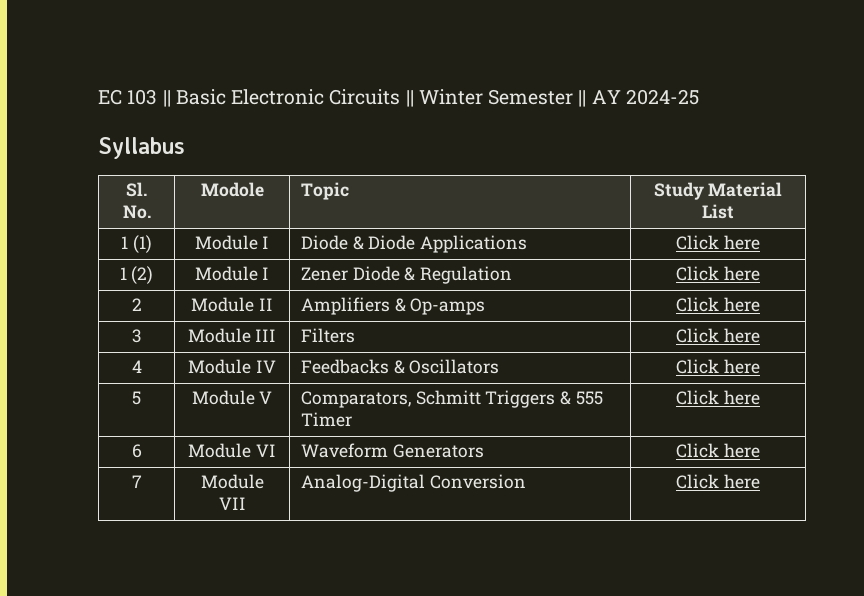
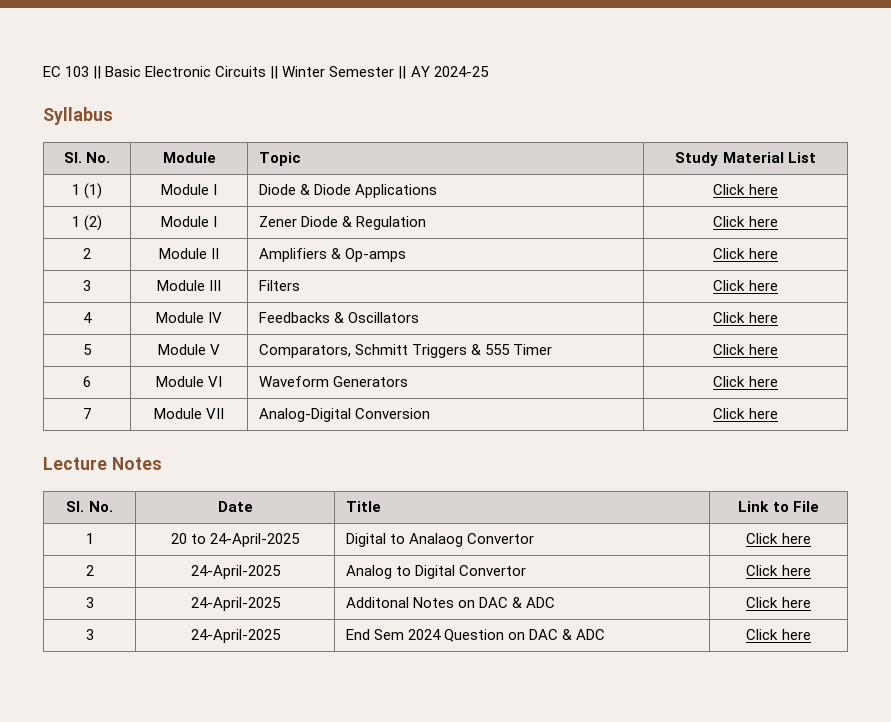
- Sl. No. | Modole | Topic | Study Material List
+ Sl. No. | Module | Topic | Study Material List
+ Lecture Notes
+ Sl. No. | Date | Title | Link to File
+ 1 | 20 to 24-April-2025 | Digital to Analaog Convertor | Click here
+ 2 | 24-April-2025 | Analog to Digital Convertor | Click here
+ 3 | 24-April-2025 | Additonal Notes on DAC & ADC | Click here
+ 3 | 24-April-2025 | End Sem 2024 Question on DAC & ADC | Click here

